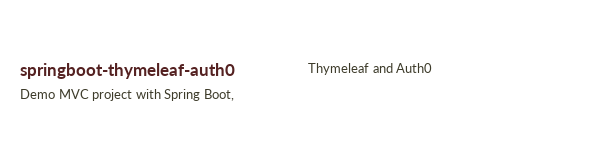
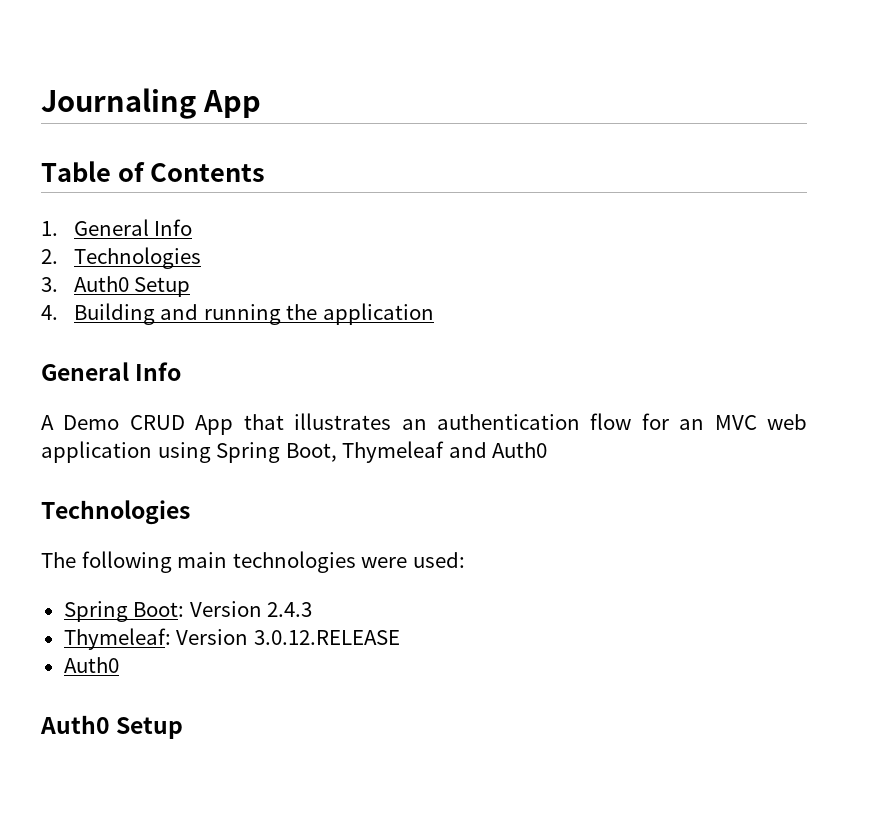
- springboot-thymeleaf-auth0
- Demo MVC project with Spring Boot, Thymeleaf and Auth0
+ Journaling App
+ Table of Contents
+ 1. General Info
+ 2. Technologies
+ 3. Auth0 Setup
+ 4. Building and running the application
+ General Info
+ A Demo CRUD App that illustrates an authentication flow for an MVC web application using Spring Boot, Thymeleaf and Auth0
+ Technologies
+ The following main technologies were used:
+ Spring Boot: Version 2.4.3
+ Thymeleaf: Version 3.0.12.RELEASE
+ Auth0
+ Auth0 Setup

